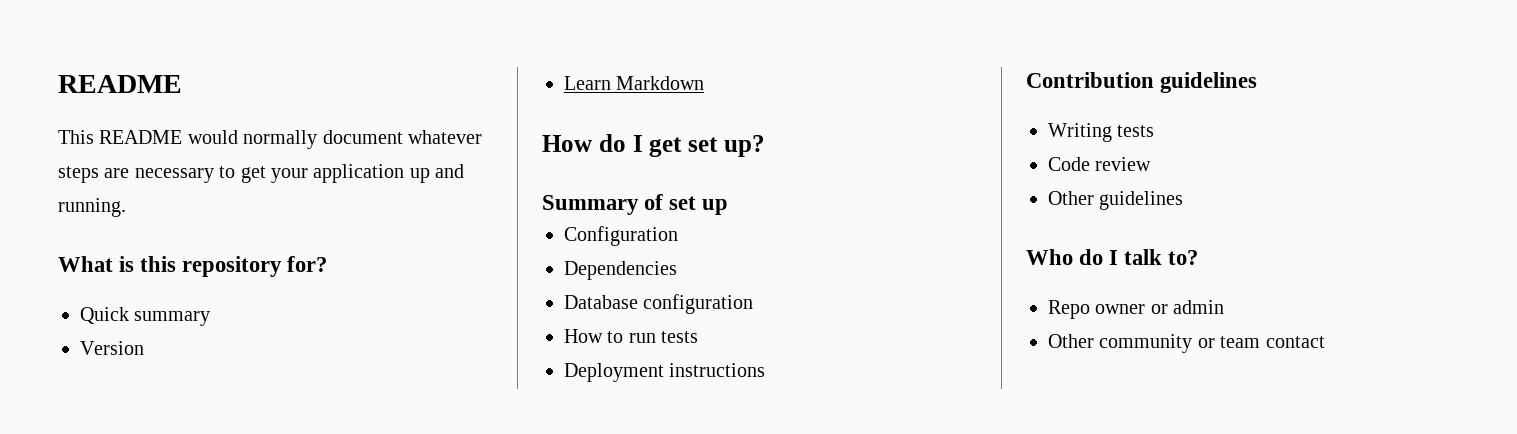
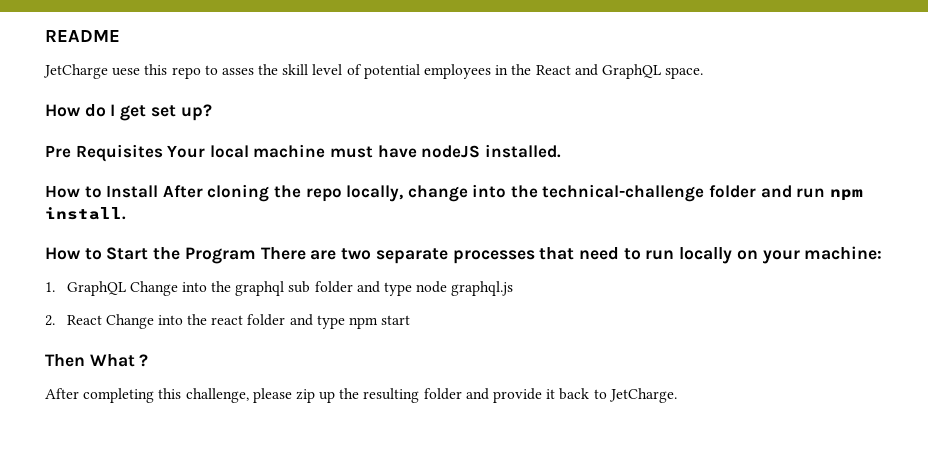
- This README would normally document whatever steps are necessary to get your application up and running.
- What is this repository for?
- Quick summary
- Version
- Learn Markdown
+ JetCharge uese this repo to asses the skill level of potential employees in the React and GraphQL space.
- Summary of set up
- Configuration
- Dependencies
- Database configuration
- How to run tests
- Deployment instructions
- Contribution guidelines
- Writing tests
- Code review
- Other guidelines
- Who do I talk to?
- Repo owner or admin
- Other community or team contact
+ Pre Requisites Your local machine must have nodeJS installed.
+ How to Install After cloning the repo locally, change into the technical-challenge folder and run npm install.
+ How to Start the Program There are two separate processes that need to run locally on your machine:
+ 1. GraphQL Change into the graphql sub folder and type node graphql.js
+ 2. React Change into the react folder and type npm start
+ Then What ?
+ After completing this challenge, please zip up the resulting folder and provide it back to JetCharge.

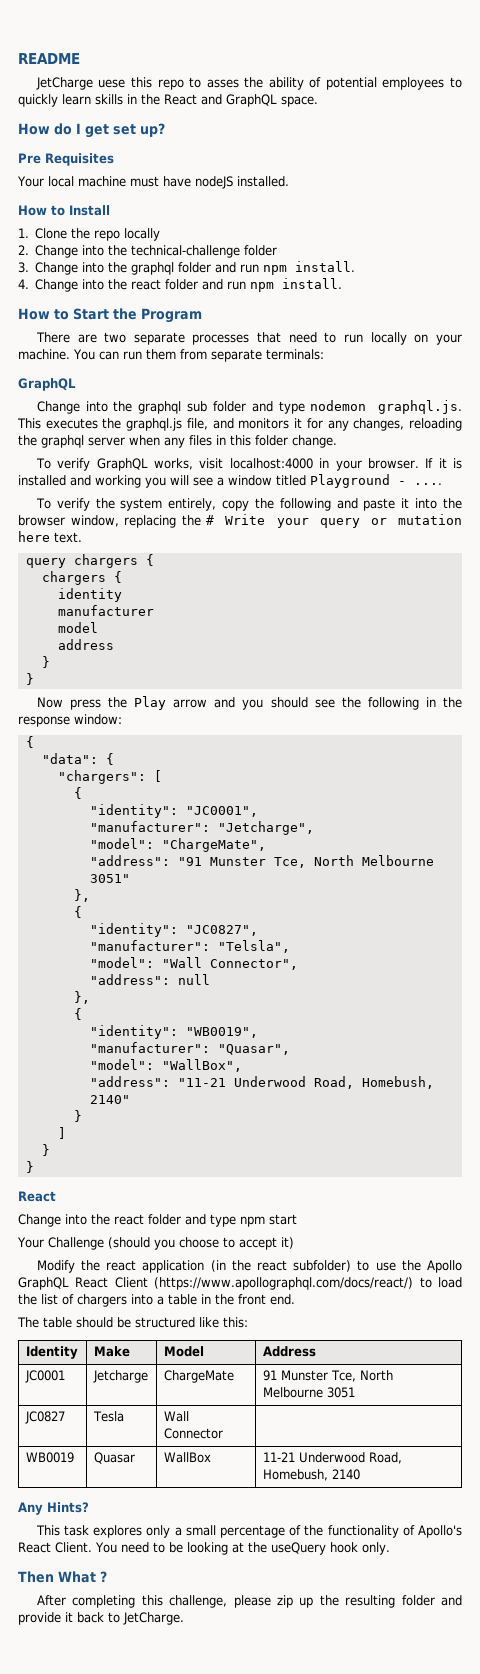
- JetCharge uese this repo to asses the skill level of potential employees in the React and GraphQL space.
+ JetCharge uese this repo to asses the ability of potential employees to quickly learn skills in the React and GraphQL space.
- Pre Requisites Your local machine must have nodeJS installed.
+ Pre Requisites
+ Your local machine must have nodeJS installed.
- How to Install After cloning the repo locally, change into the technical-challenge folder and run npm install.
+ How to Install
+ 1. Clone the repo locally
+ 2. Change into the technical-challenge folder
+ 3. Change into the graphql folder and run npm install.
+ 4. Change into the react folder and run npm install.
- How to Start the Program There are two separate processes that need to run locally on your machine:
- 1. GraphQL Change into the graphql sub folder and type node graphql.js
- 2. React Change into the react folder and type npm start
+ How to Start the Program
+ There are two separate processes that need to run locally on your machine. You can run them from separate terminals:
+ GraphQL
+ Change into the graphql sub folder and type nodemon graphql.js. This executes the graphql.js file, and monitors it for any changes, reloading the graphql server when any files in this folder change.
+ To verify GraphQL works, visit localhost:4000 in your browser. If it is installed and working you will see a window titled Playground - ....
+ To verify the system entirely, copy the following and paste it into the browser window, replacing the # Write your query or mutation here text.
+ query chargers {
+ chargers {
+ identity
+ manufacturer
+ model
+ address
+ }
+ }
+ Now press the Play arrow and you should see the following in the response window:
+ {
+ "data": {
+ "chargers": [
+ {
+ "identity": "JC0001",
+ "manufacturer": "Jetcharge",
+ "model": "ChargeMate",
+ "address": "91 Munster Tce, North Melbourne 3051"
+ },
+ {
+ "identity": "JC0827",
+ "manufacturer": "Telsla",
+ "model": "Wall Connector",
+ "address": null
+ },
+ {
+ "identity": "WB0019",
+ "manufacturer": "Quasar",
+ "model": "WallBox",
+ "address": "11-21 Underwood Road, Homebush, 2140"
+ }
+ ]
+ }
+ }
+ React
+ Change into the react folder and type npm start
+ Your Challenge (should you choose to accept it)
+ Modify the react application (in the react subfolder) to use the Apollo GraphQL React Client (https://www.apollographql.com/docs/react/) to load the list of chargers into a table in the front end.
+ The table should be structured like this:
+ Identity | Make | Model | Address
+ JC0001 | Jetcharge | ChargeMate | 91 Munster Tce, North Melbourne 3051
+ JC0827 | Tesla | Wall Connector |
+ WB0019 | Quasar | WallBox | 11-21 Underwood Road, Homebush, 2140
+ Any Hints?
+ This task explores only a small percentage of the functionality of Apollo's React Client. You need to be looking at the useQuery hook only.

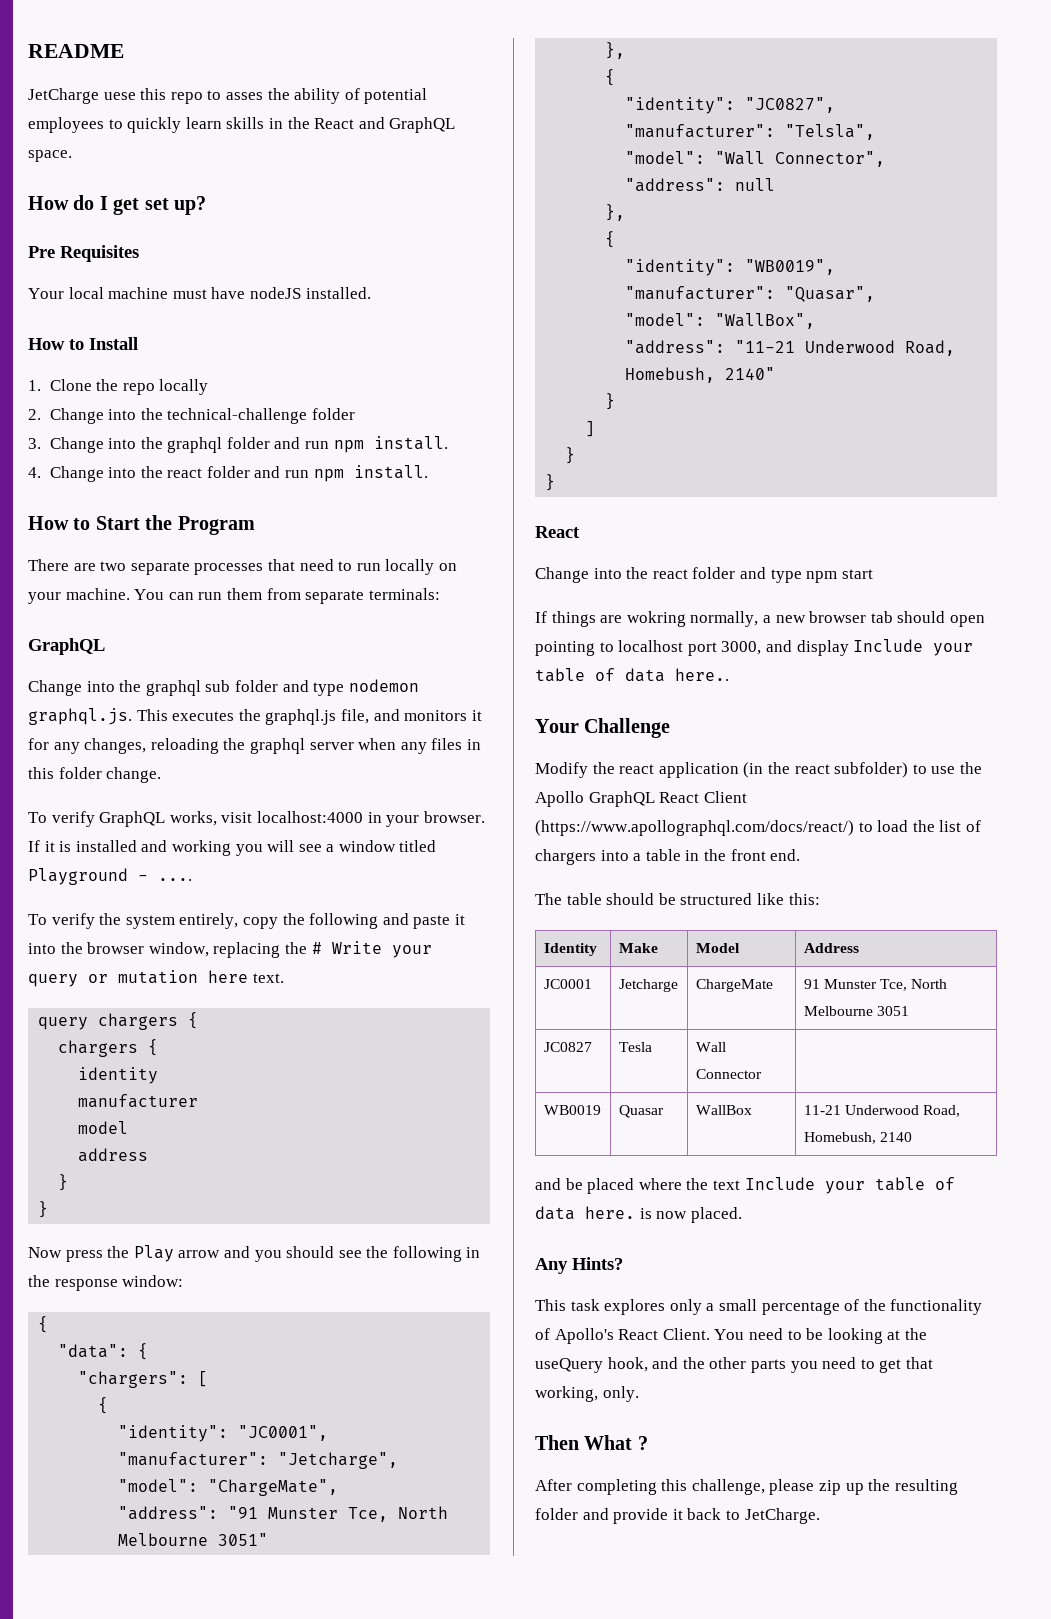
- Your Challenge (should you choose to accept it)
+ If things are wokring normally, a new browser tab should open pointing to localhost port 3000, and display Include your table of data here..
+ Your Challenge
+ and be placed where the text Include your table of data here. is now placed.
- You need to be looking at the useQuery hook only.
+ You need to be looking at the useQuery hook, and the other parts you need to get that working, only.

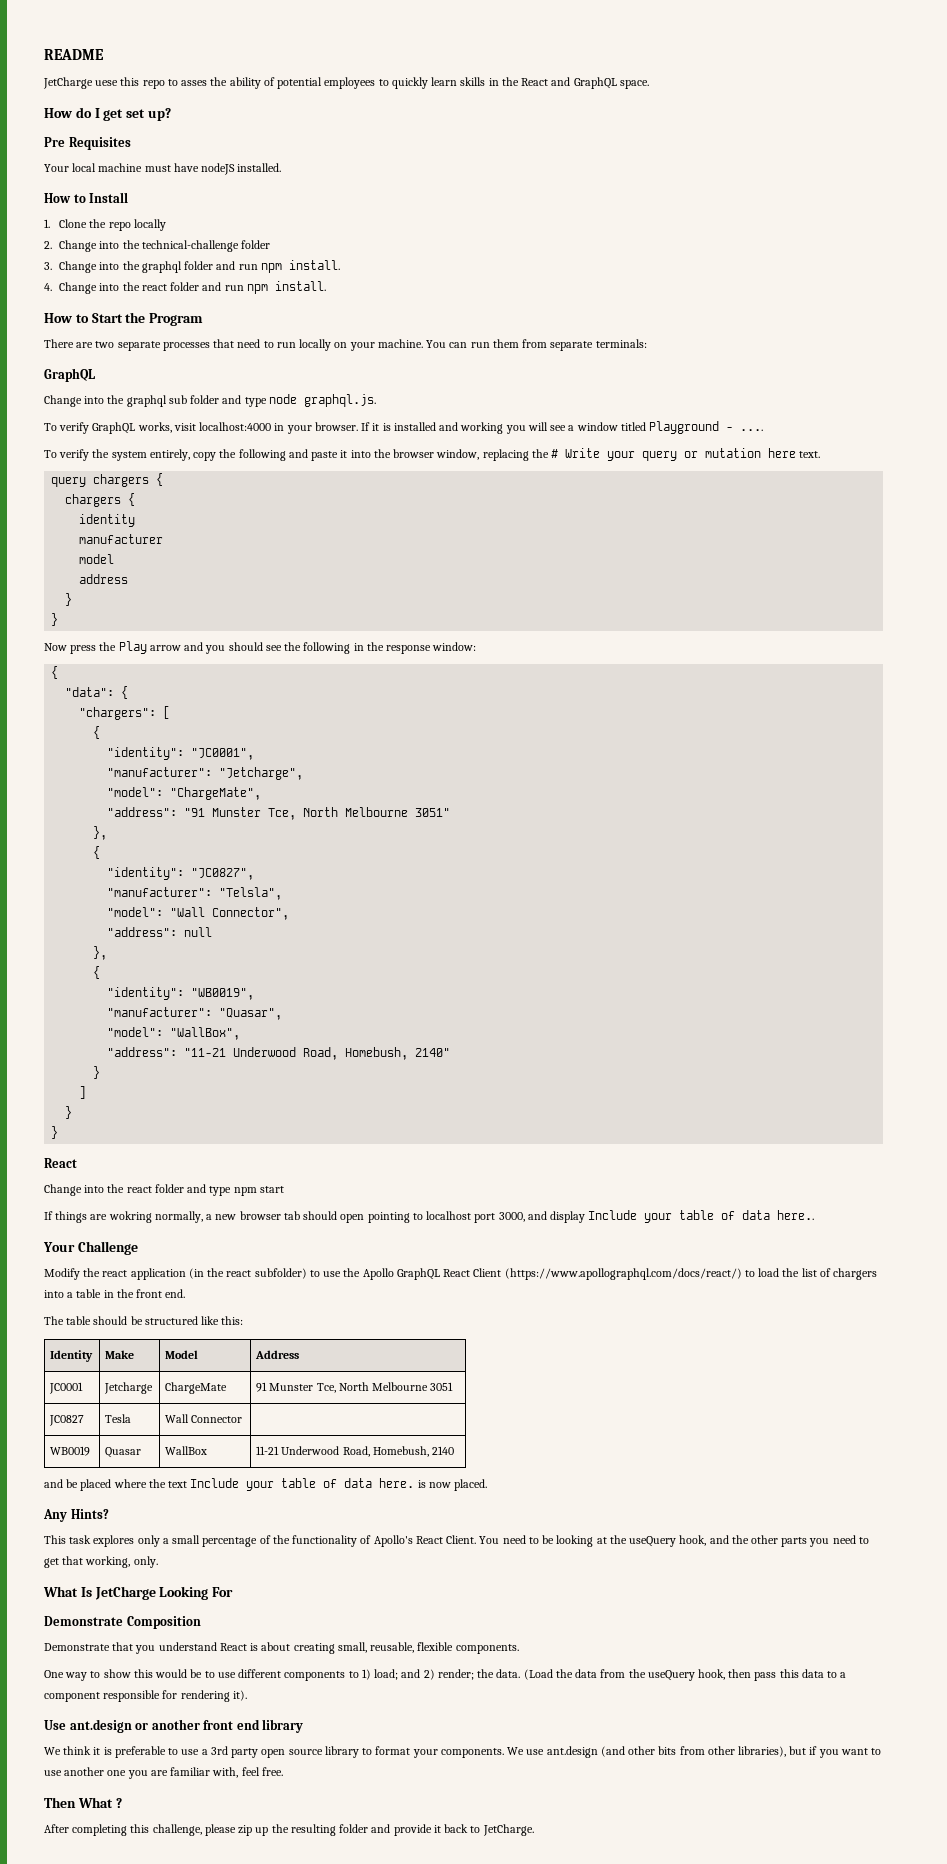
- Change into the graphql sub folder and type nodemon graphql.js. This executes the graphql.js file, and monitors it for any changes, reloading the graphql server when any files in this folder change.
+ Change into the graphql sub folder and type node graphql.js.
+ What Is JetCharge Looking For
+ Demonstrate Composition
+ Demonstrate that you understand React is about creating small, reusable, flexible components.
+ One way to show this would be to use different components to 1) load; and 2) render; the data. (Load the data from the useQuery hook, then pass this data to a component responsible for rendering it).
+ Use ant.design or another front end library
+ We think it is preferable to use a 3rd party open source library to format your components. We use ant.design (and other bits from other libraries), but if you want to use another one you are familiar with, feel free.

